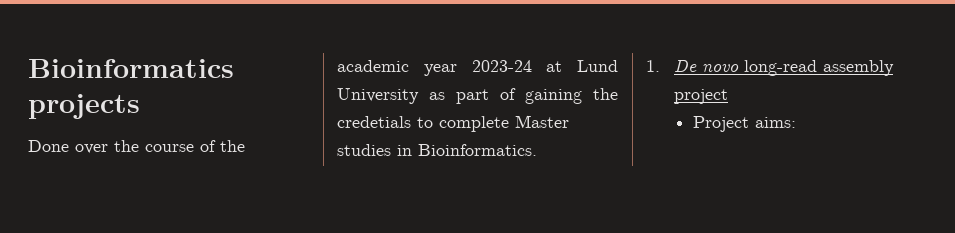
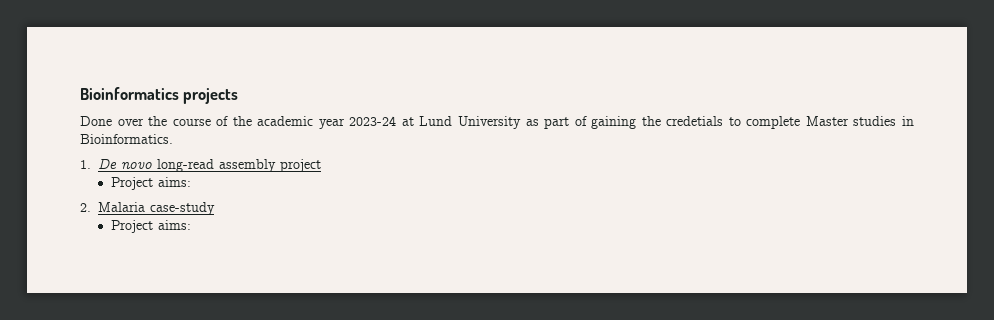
+ 2. Malaria case-study
+ Project aims:

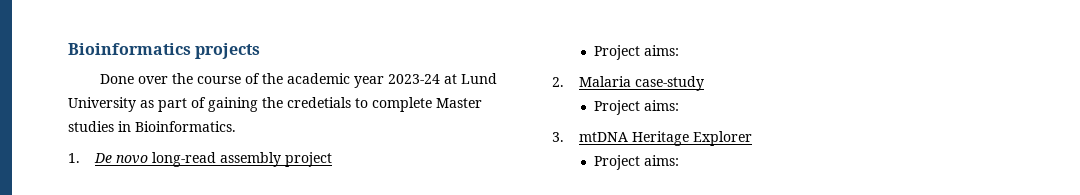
+ 3. mtDNA Heritage Explorer
+ Project aims:

